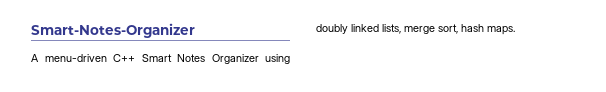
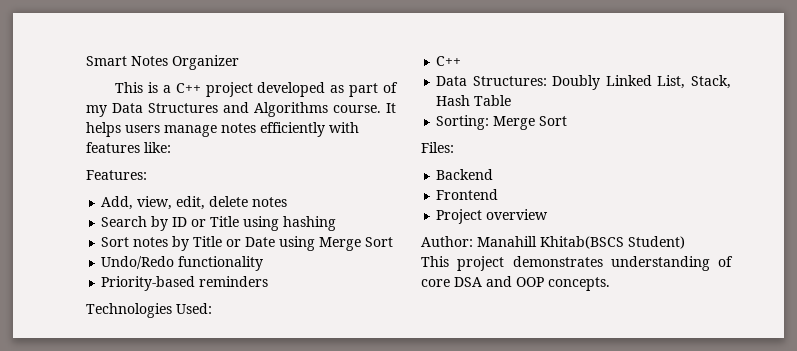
- Smart-Notes-Organizer
- A menu-driven C++ Smart Notes Organizer using doubly linked lists, merge sort, hash maps.
+ Smart Notes Organizer
+ This is a C++ project developed as part of my Data Structures and Algorithms course. It helps users manage notes efficiently with features like:
+ Features:
+ Add, view, edit, delete notes
+ Search by ID or Title using hashing
+ Sort notes by Title or Date using Merge Sort
+ Undo/Redo functionality
+ Priority-based reminders
+ Technologies Used:
+ C++
+ Data Structures: Doubly Linked List, Stack, Hash Table
+ Sorting: Merge Sort
+ Files:
+ Backend
+ Frontend
+ Project overview
+ Author: Manahill Khitab(BSCS Student)
+ This project demonstrates understanding of core DSA and OOP concepts.

